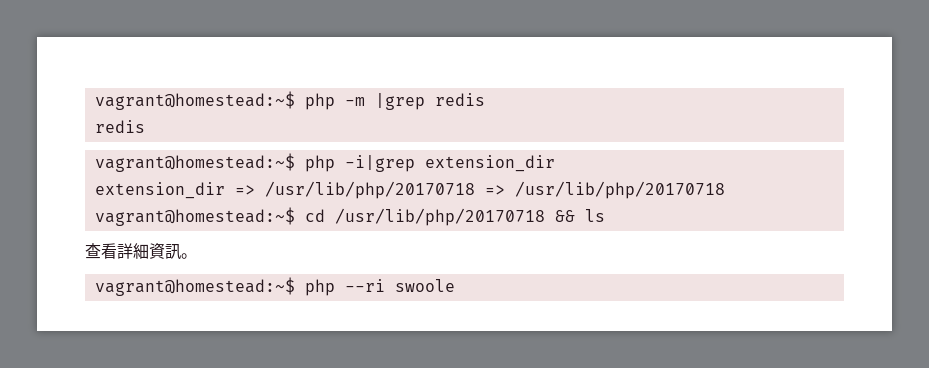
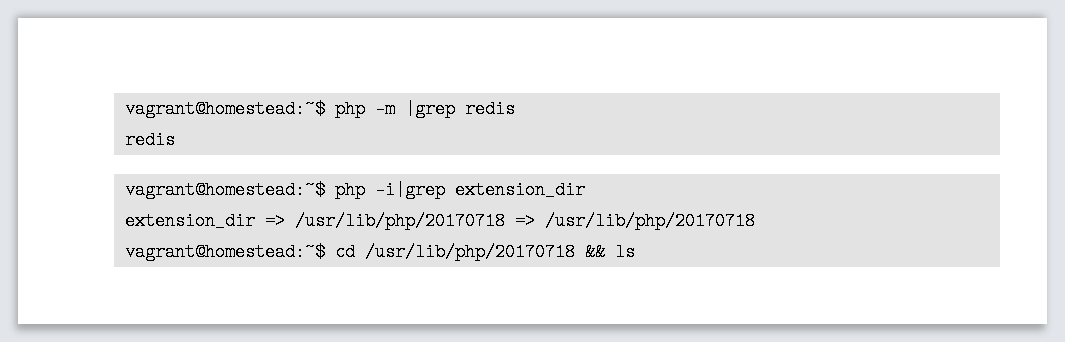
- 查看詳細資訊。
- vagrant@homestead:~$ php --ri swoole

